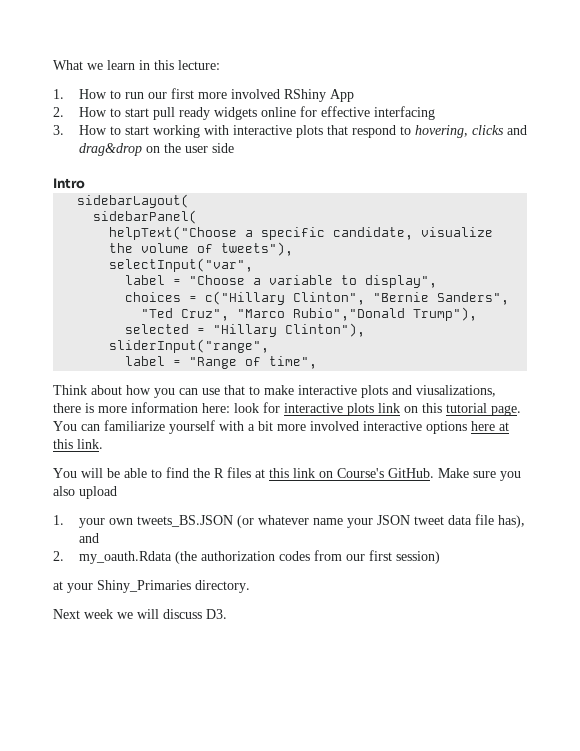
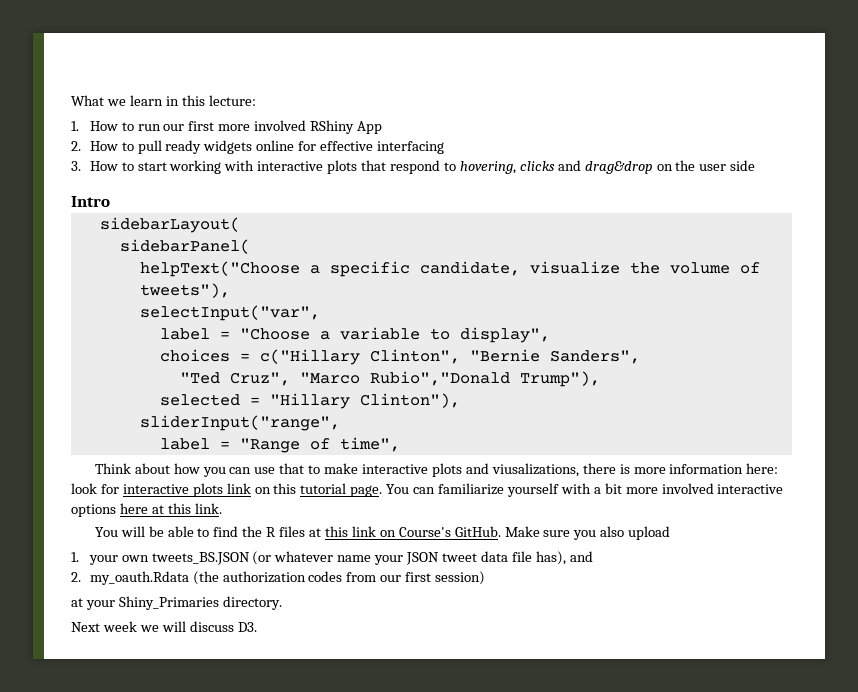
- 2. How to start pull ready widgets online for effective interfacing
+ 2. How to pull ready widgets online for effective interfacing

